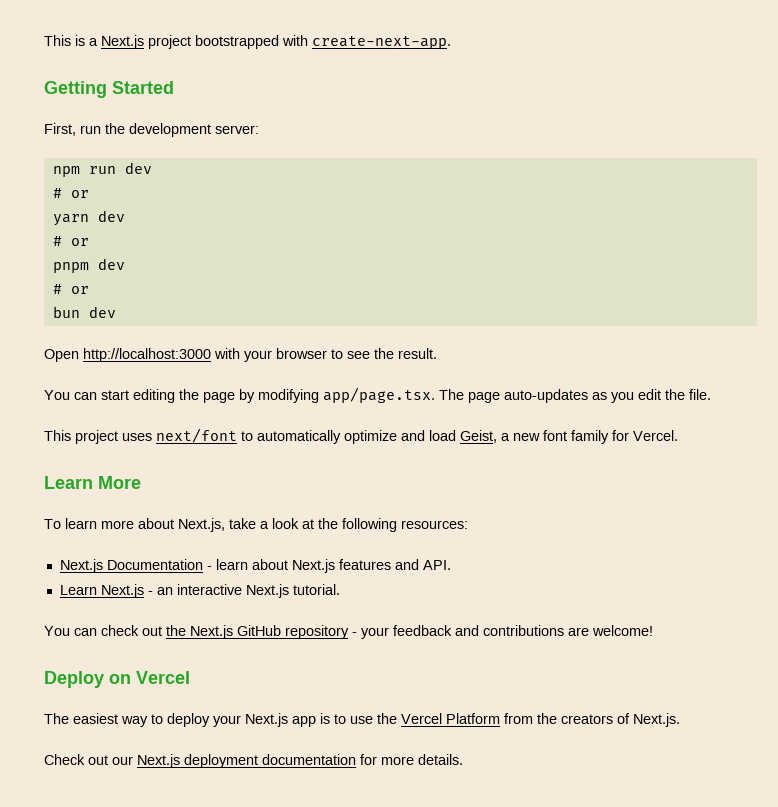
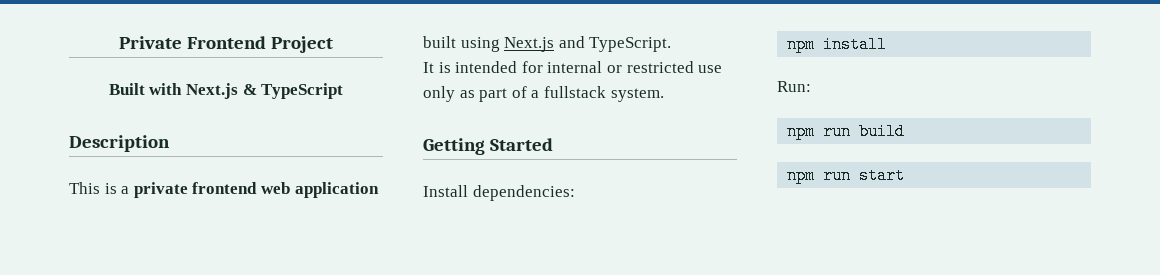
- This is a Next.js project bootstrapped with create-next-app.
+ Private Frontend Project
+ Built with Next.js & TypeScript
+ Description
+ This is a private frontend web application built using Next.js and TypeScript.
+ It is intended for internal or restricted use only as part of a fullstack system.
  Getting Started
- First, run the development server:
- npm run dev
- # or
- yarn dev
- # or
- pnpm dev
- # or
- bun dev
- Open http://localhost:3000 with your browser to see the result.
- You can start editing the page by modifying app/page.tsx. The page auto-updates as you edit the file.
- This project uses next/font to automatically optimize and load Geist, a new font family for Vercel.
- Learn More
- To learn more about Next.js, take a look at the following resources:
- Next.js Documentation - learn about Next.js features and API.
- Learn Next.js - an interactive Next.js tutorial.
- You can check out the Next.js GitHub repository - your feedback and contributions are welcome!
- Deploy on Vercel
- The easiest way to deploy your Next.js app is to use the Vercel Platform from the creators of Next.js.
- Check out our Next.js deployment documentation for more details.
+ Install dependencies:
+ npm install
+ Run:
+ npm run build
+ npm run start

